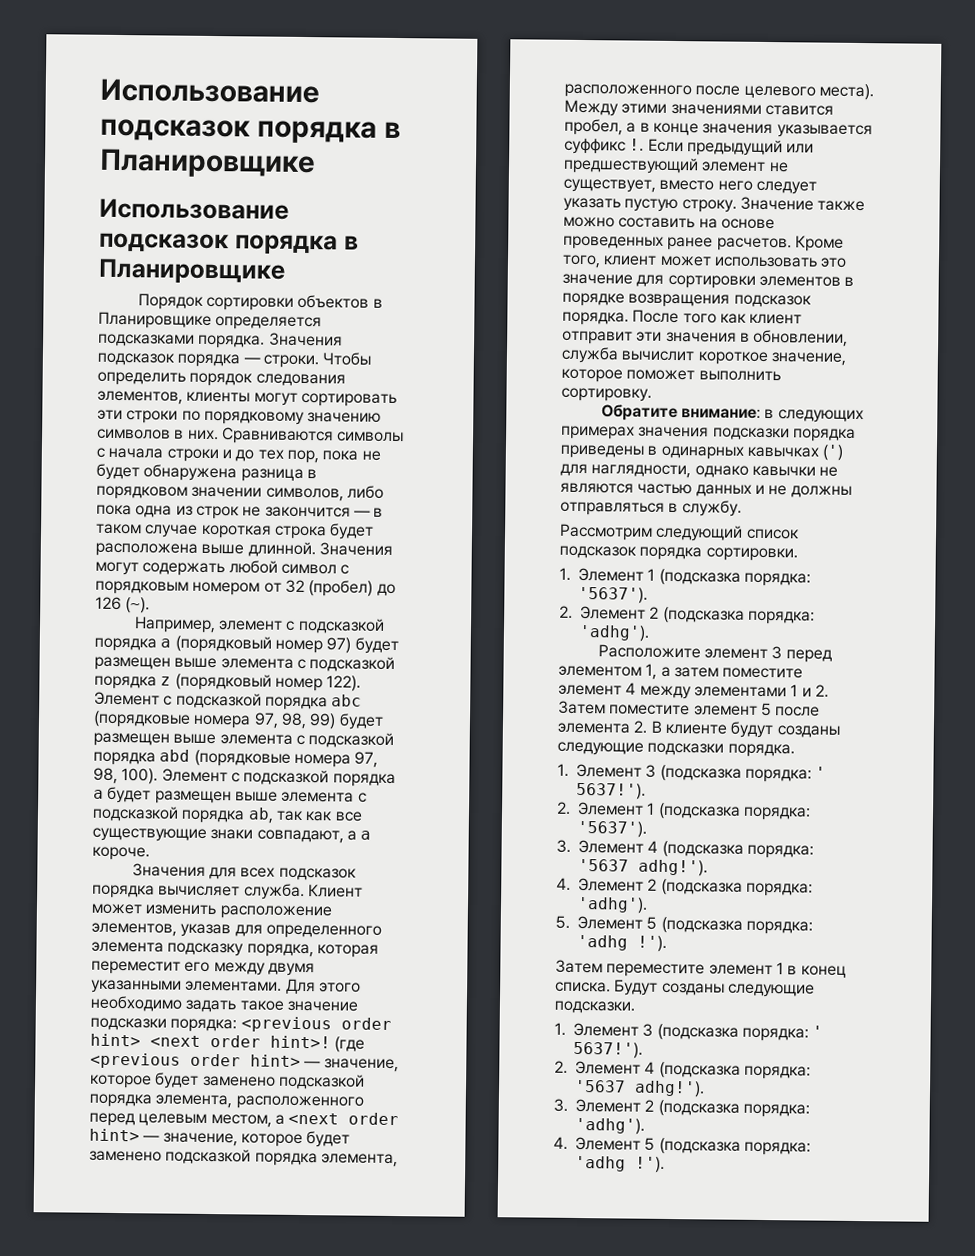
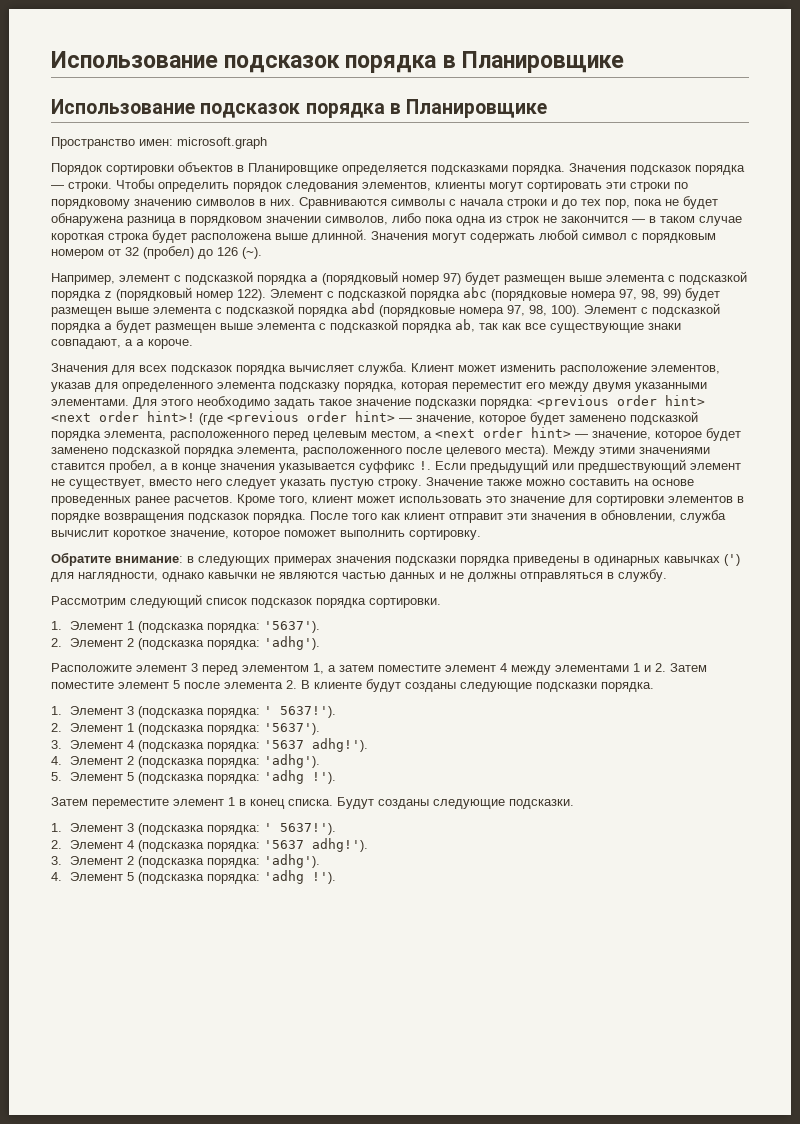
+ Пространство имен: microsoft.graph

